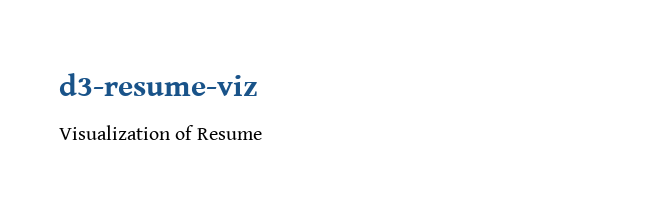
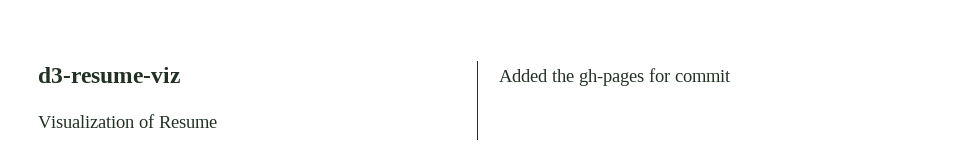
+ Added the gh-pages for commit

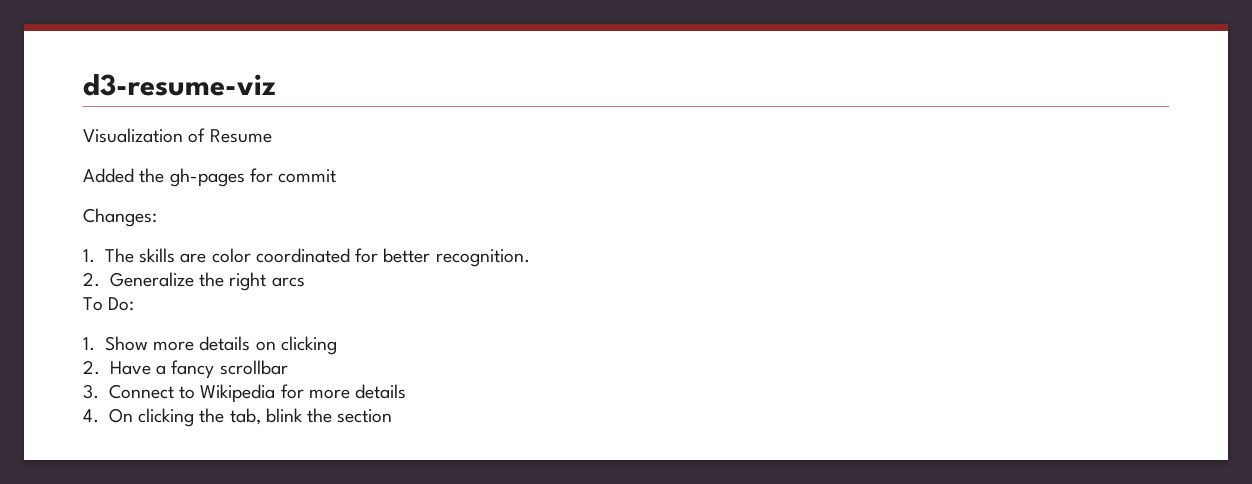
+ Changes:
+ 1. The skills are color coordinated for better recognition.
+ 2. Generalize the right arcs
+ To Do:
+ 1. Show more details on clicking
+ 2. Have a fancy scrollbar
+ 3. Connect to Wikipedia for more details
+ 4. On clicking the tab, blink the section

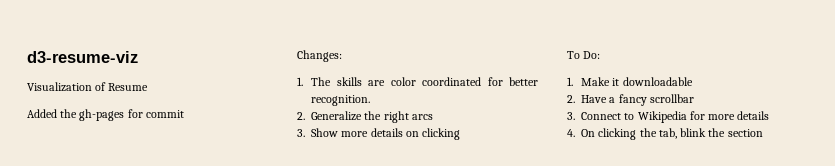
- To Do:
- 1. Show more details on clicking
+ 3. Show more details on clicking
+ To Do:
+ 1. Make it downloadable

